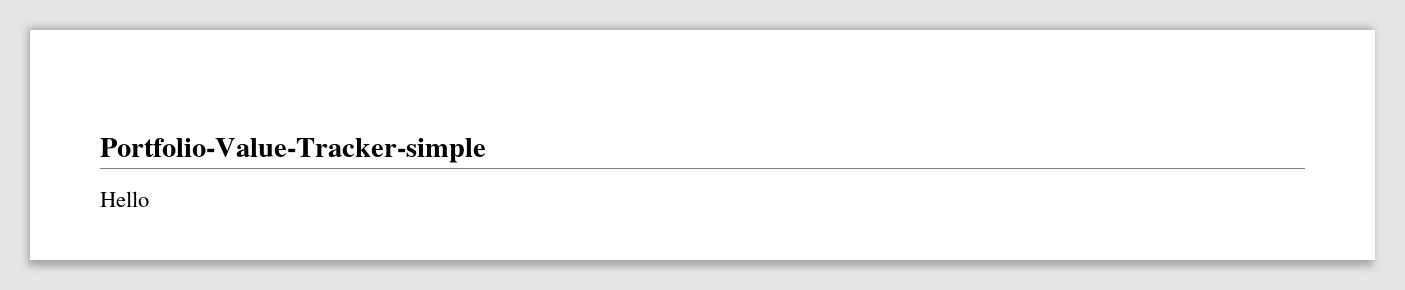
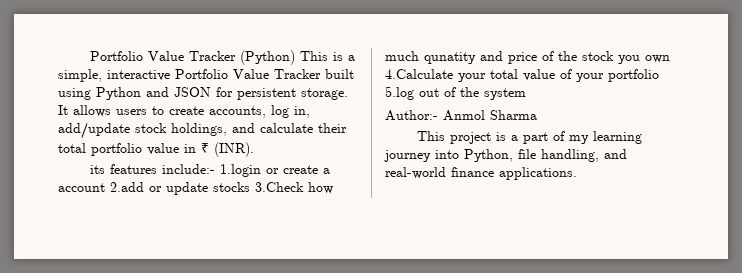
- Portfolio-Value-Tracker-simple
- Hello
+ Portfolio Value Tracker (Python) This is a simple, interactive Portfolio Value Tracker built using Python and JSON for persistent storage. It allows users to create accounts, log in, add/update stock holdings, and calculate their total portfolio value in ₹ (INR).
+ its features include:- 1.login or create a account 2.add or update stocks 3.Check how much qunatity and price of the stock you own 4.Calculate your total value of your portfolio 5.log out of the system
+ Author:- Anmol Sharma
+ This project is a part of my learning journey into Python, file handling, and real-world finance applications.

